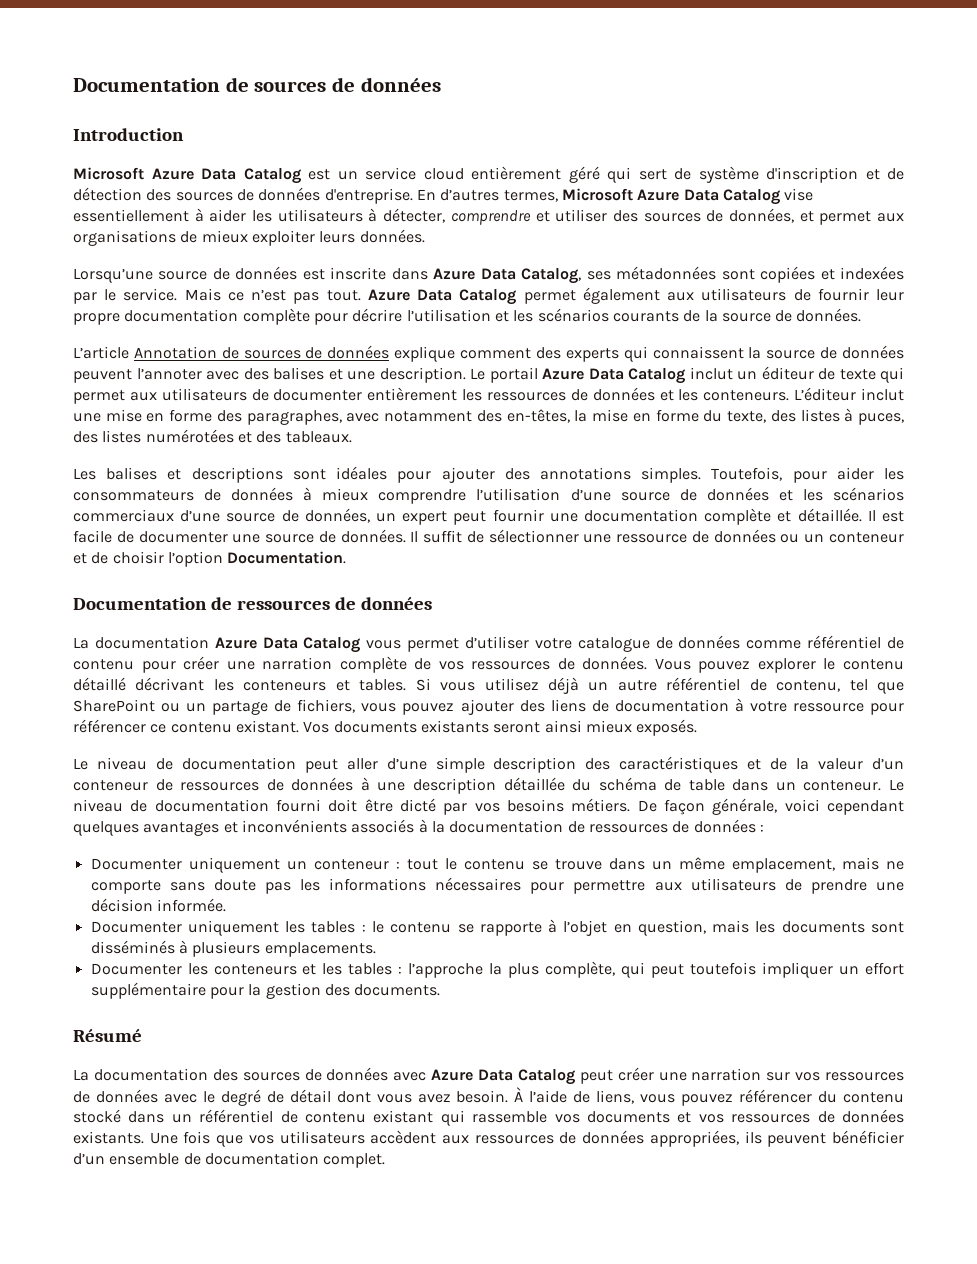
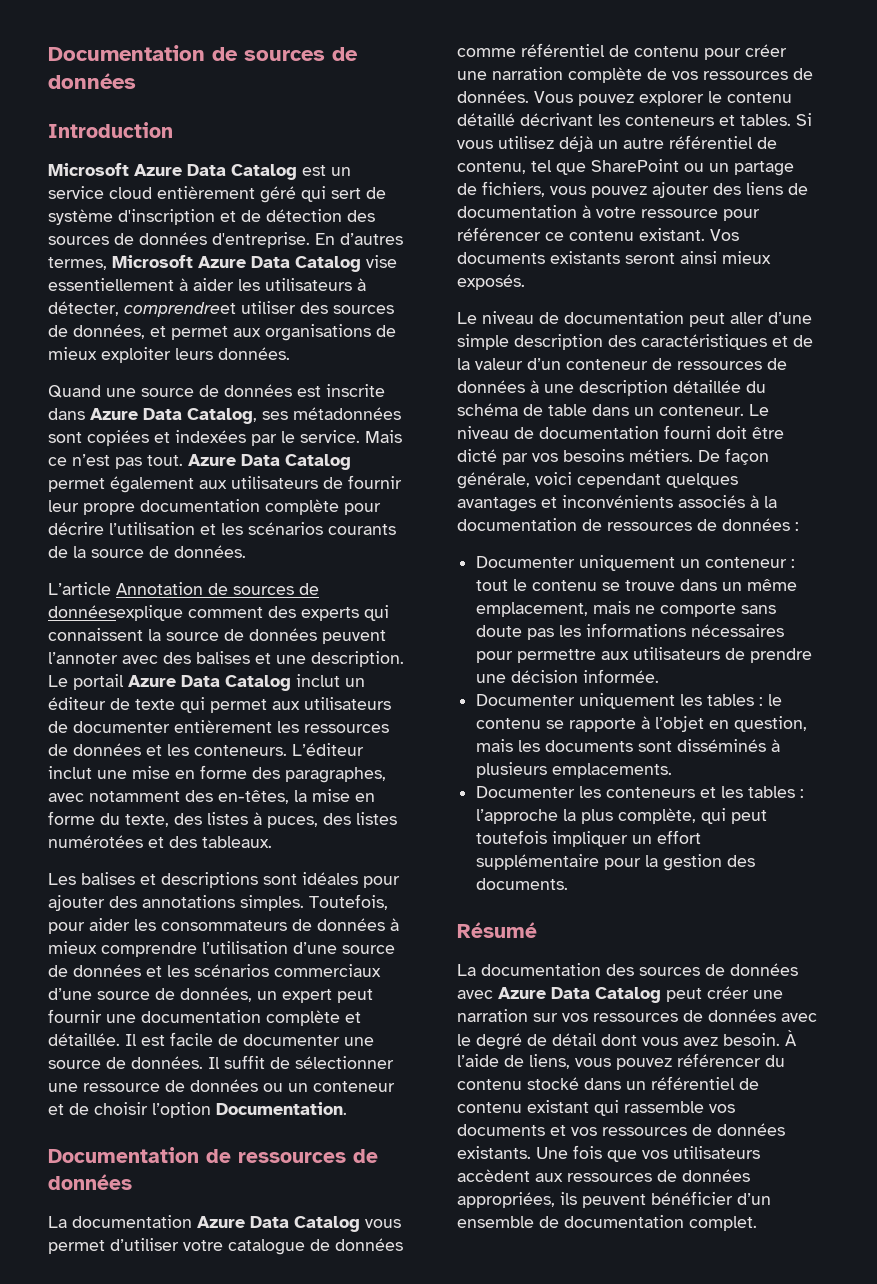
- En d’autres termes, Microsoft Azure Data Catalog vise essentiellement à aider les utilisateurs à détecter, comprendre et utiliser des sources de données, et permet aux organisations de mieux exploiter leurs données.
+ En d’autres termes, Microsoft Azure Data Catalog vise essentiellement à aider les utilisateurs à détecter, comprendreet utiliser des sources de données, et permet aux organisations de mieux exploiter leurs données.
- Lorsqu’une source de données est inscrite dans Azure Data Catalog, ses métadonnées sont copiées et indexées par le service.
+ Quand une source de données est inscrite dans Azure Data Catalog, ses métadonnées sont copiées et indexées par le service.
- L’article Annotation de sources de données explique comment des experts qui connaissent la source de données peuvent l’annoter avec des balises et une description.
+ L’article Annotation de sources de donnéesexplique comment des experts qui connaissent la source de données peuvent l’annoter avec des balises et une description.

